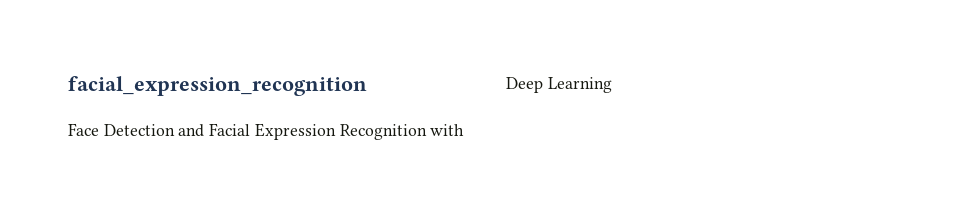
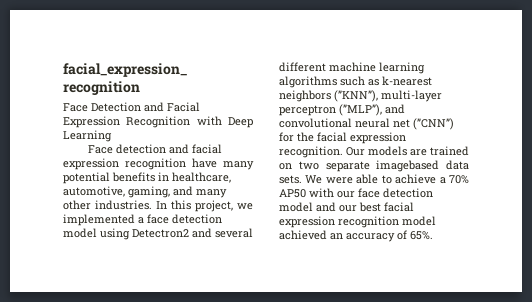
+ Face detection and facial expression recognition have many potential benefits in healthcare, automotive, gaming, and many other industries. In this project, we implemented a face detection model using Detectron2 and several different machine learning algorithms such as k-nearest neighbors (”KNN”), multi-layer perceptron (”MLP”), and convolutional neural net (”CNN”) for the facial expression recognition. Our models are trained on two separate imagebased data sets. We were able to achieve a 70% AP50 with our face detection model and our best facial expression recognition model achieved an accuracy of 65%.

